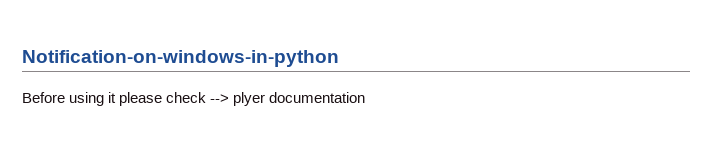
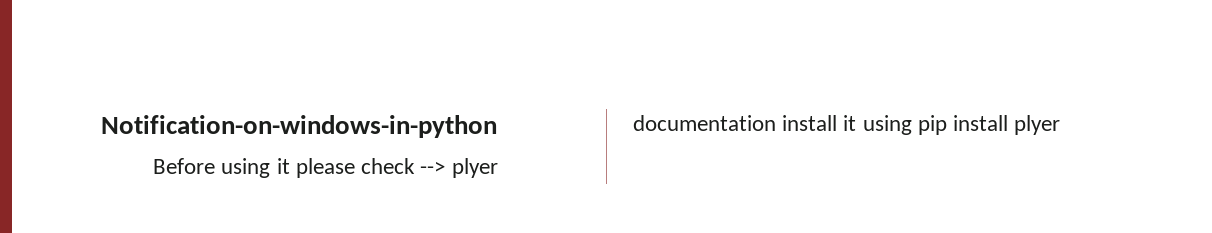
- Before using it please check --> plyer documentation
+ Before using it please check --> plyer documentation install it using pip install plyer

